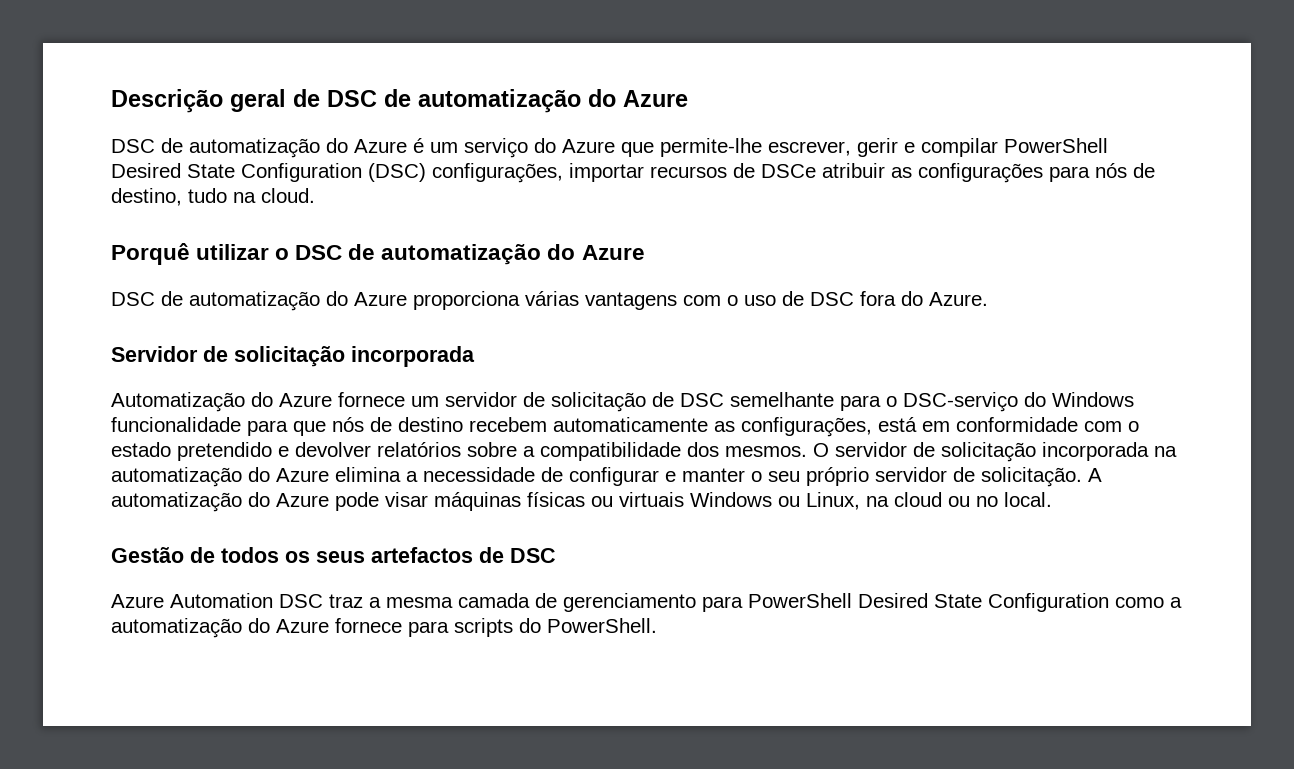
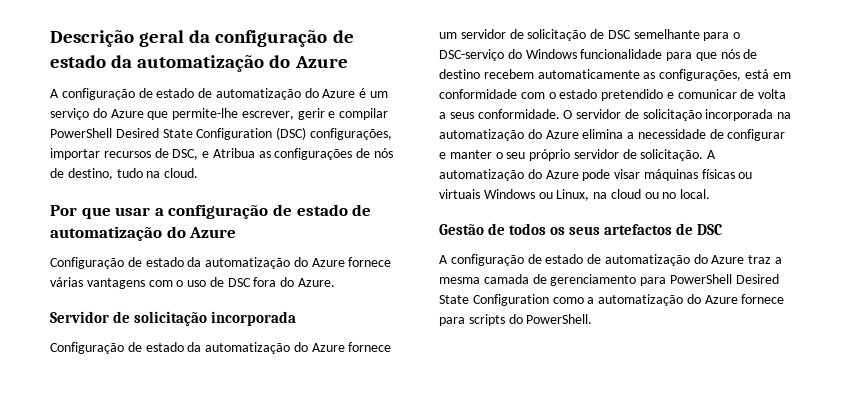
- Descrição geral de DSC de automatização do Azure
- DSC de automatização do Azure é um serviço do Azure que permite-lhe escrever, gerir e compilar PowerShell Desired State Configuration (DSC) configurações, importar recursos de DSCe atribuir as configurações para nós de destino, tudo na cloud.
+ Descrição geral da configuração de estado da automatização do Azure
+ A configuração de estado de automatização do Azure é um serviço do Azure que permite-lhe escrever, gerir e compilar PowerShell Desired State Configuration (DSC) configurações, importar recursos de DSC, e Atribua as configurações de nós de destino, tudo na cloud.
- Porquê utilizar o DSC de automatização do Azure
- DSC de automatização do Azure proporciona várias vantagens com o uso de DSC fora do Azure.
+ Por que usar a configuração de estado de automatização do Azure
+ Configuração de estado da automatização do Azure fornece várias vantagens com o uso de DSC fora do Azure.
- Automatização do Azure fornece um servidor de solicitação de DSC semelhante para o DSC-serviço do Windows funcionalidade para que nós de destino recebem automaticamente as configurações, está em conformidade com o estado pretendido e devolver relatórios sobre a compatibilidade dos mesmos.
+ Configuração de estado da automatização do Azure fornece um servidor de solicitação de DSC semelhante para o DSC-serviço do Windows funcionalidade para que nós de destino recebem automaticamente as configurações, está em conformidade com o estado pretendido e comunicar de volta a seus conformidade.
- Azure Automation DSC traz a mesma camada de gerenciamento para PowerShell Desired State Configuration como a automatização do Azure fornece para scripts do PowerShell.
+ A configuração de estado de automatização do Azure traz a mesma camada de gerenciamento para PowerShell Desired State Configuration como a automatização do Azure fornece para scripts do PowerShell.

